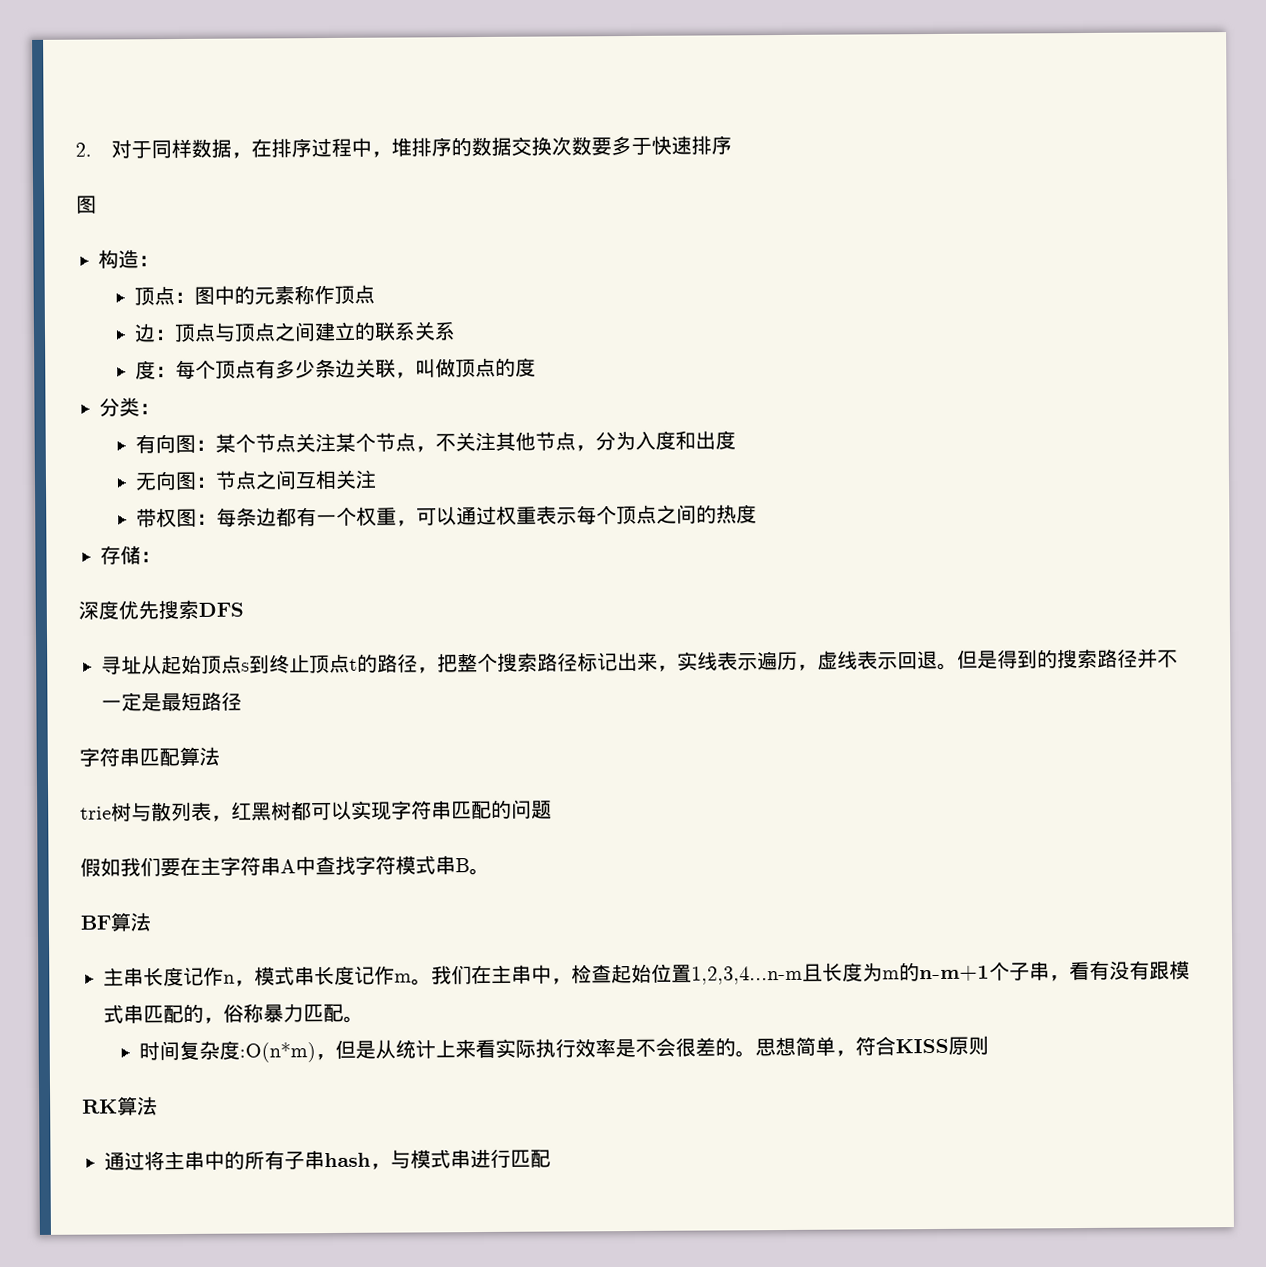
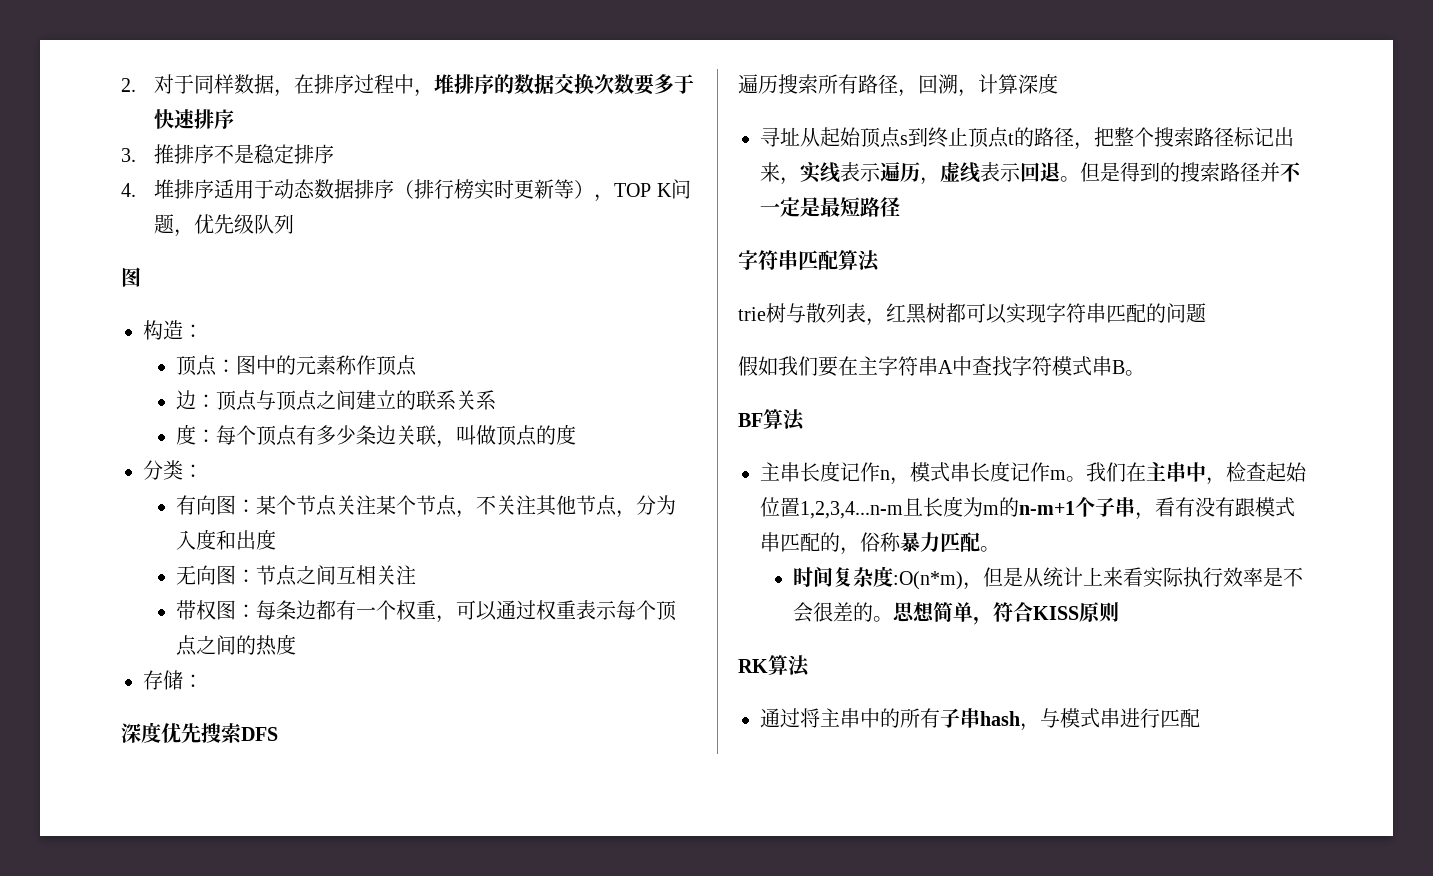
+ 3.推排序不是稳定排序
+ 4.堆排序适用于动态数据排序（排行榜实时更新等），TOP K问题，优先级队列
+ 遍历搜索所有路径，回溯，计算深度

